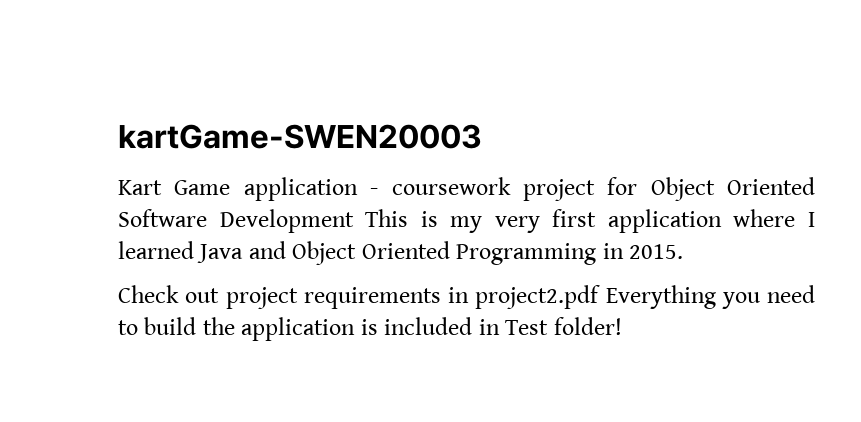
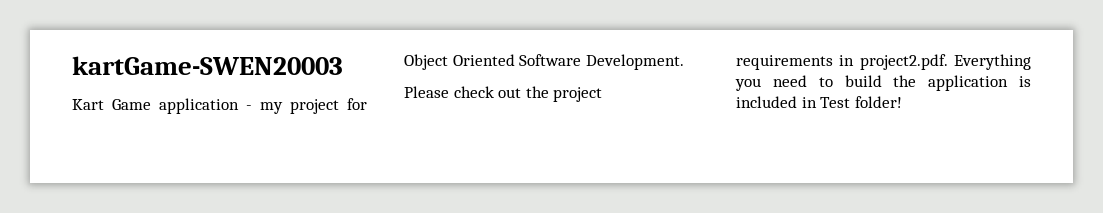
- Kart Game application - coursework project for Object Oriented Software Development This is my very first application where I learned Java and Object Oriented Programming in 2015.
- Check out project requirements in project2.pdf Everything you need to build the application is included in Test folder!
+ Kart Game application - my project for Object Oriented Software Development.
+ Please check out the project requirements in project2.pdf. Everything you need to build the application is included in Test folder!

